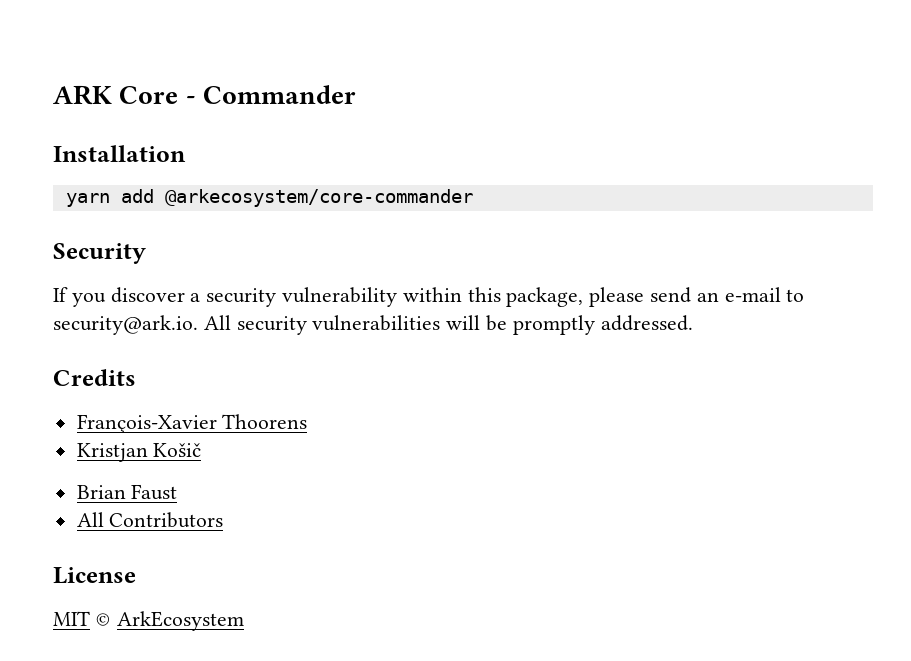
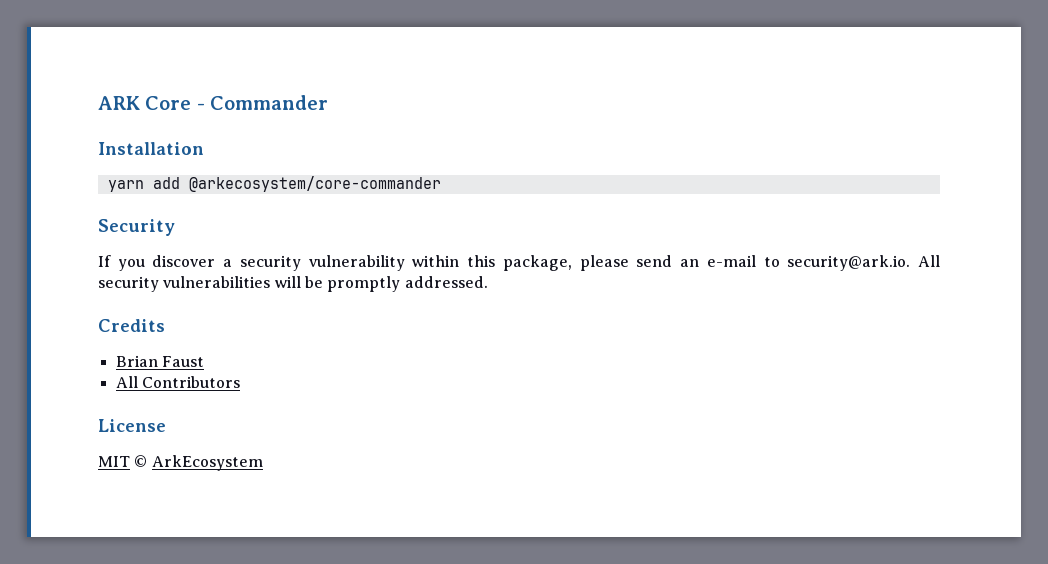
- François-Xavier Thoorens
- Kristjan Košič

